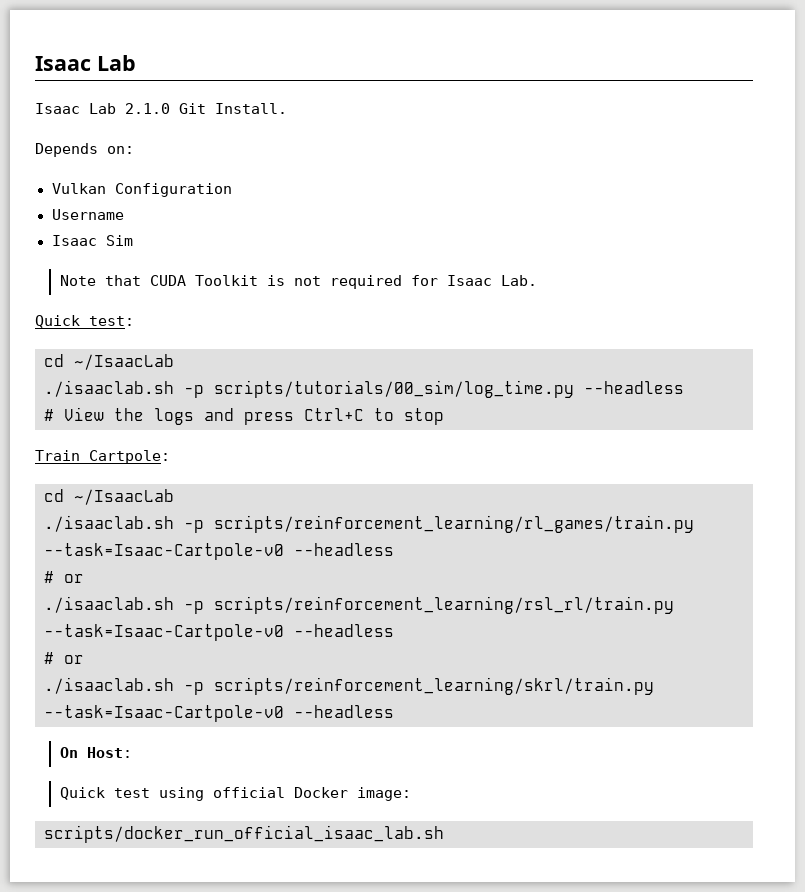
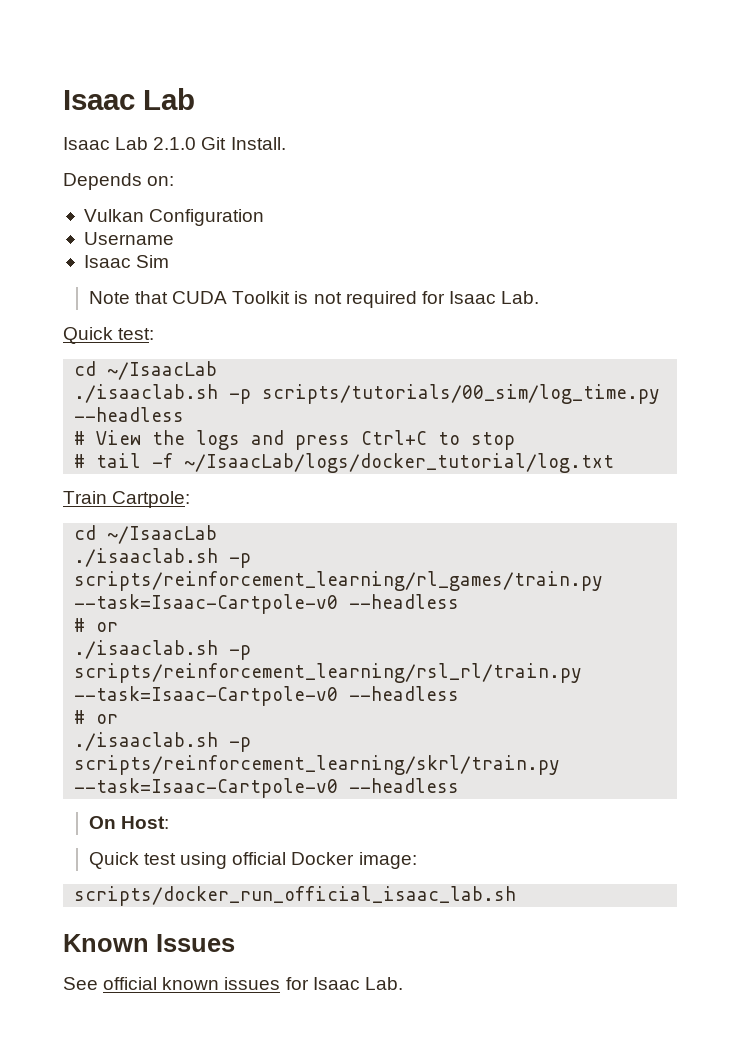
+ # tail -f ~/IsaacLab/logs/docker_tutorial/log.txt
+ Known Issues
+ See official known issues for Isaac Lab.

